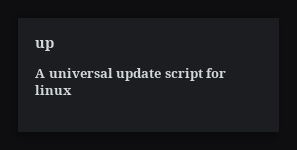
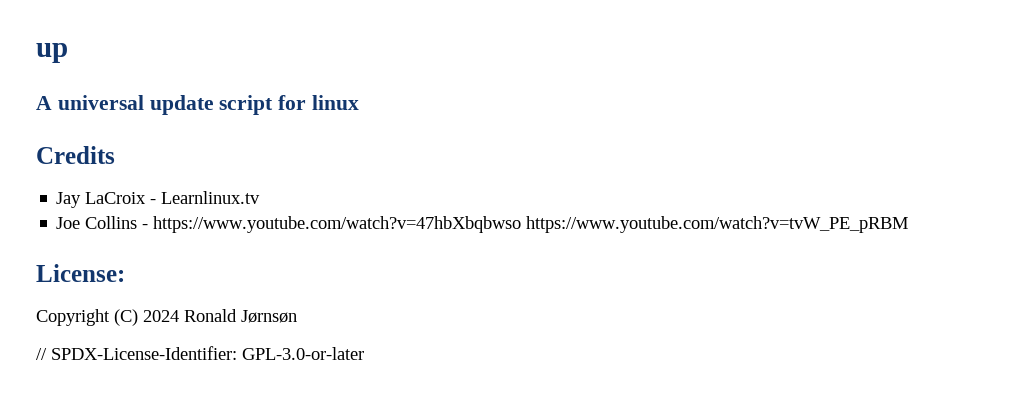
+ Credits
+ Jay LaCroix - Learnlinux.tv
+ Joe Collins - https://www.youtube.com/watch?v=47hbXbqbwso https://www.youtube.com/watch?v=tvW_PE_pRBM
+ License:
+ Copyright (C) 2024 Ronald Jørnsøn
+ // SPDX-License-Identifier: GPL-3.0-or-later

